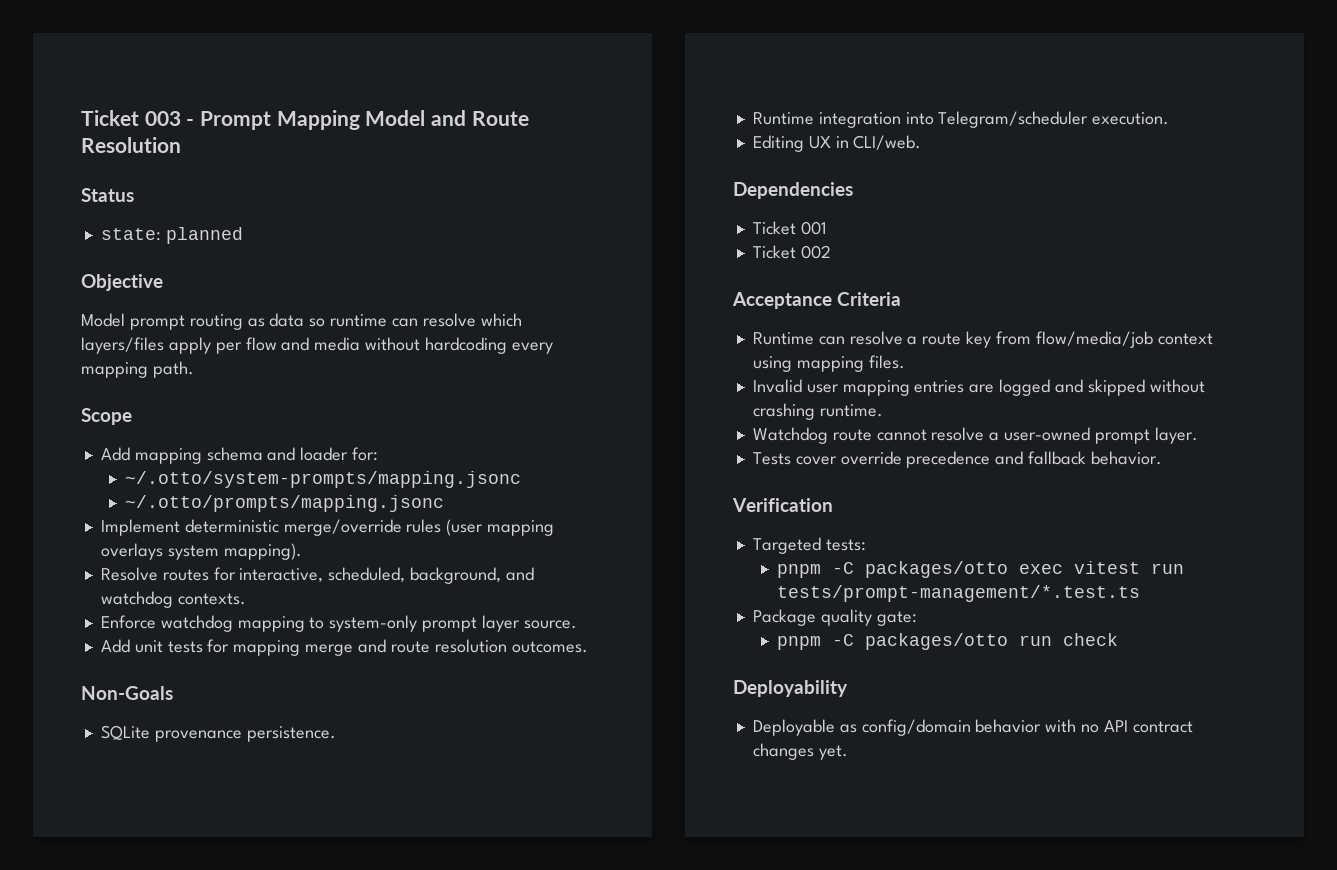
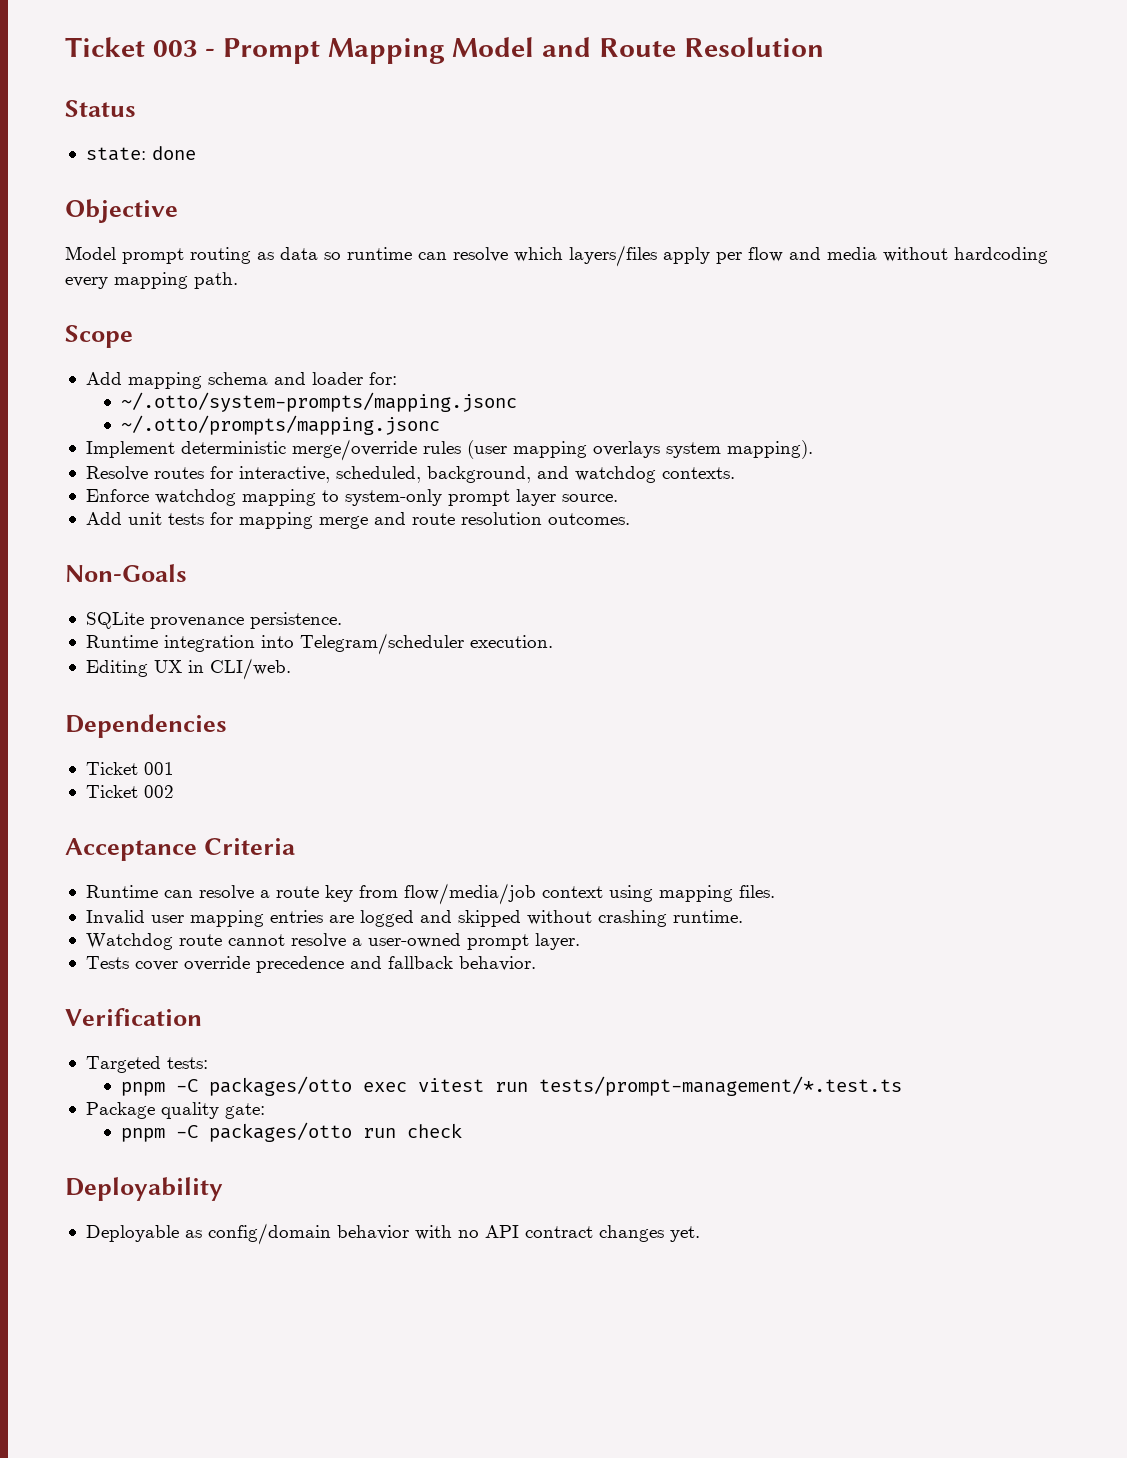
- state: planned
+ state: done

